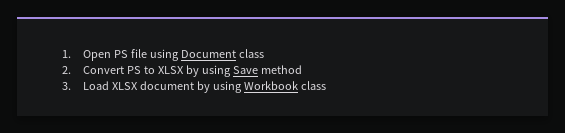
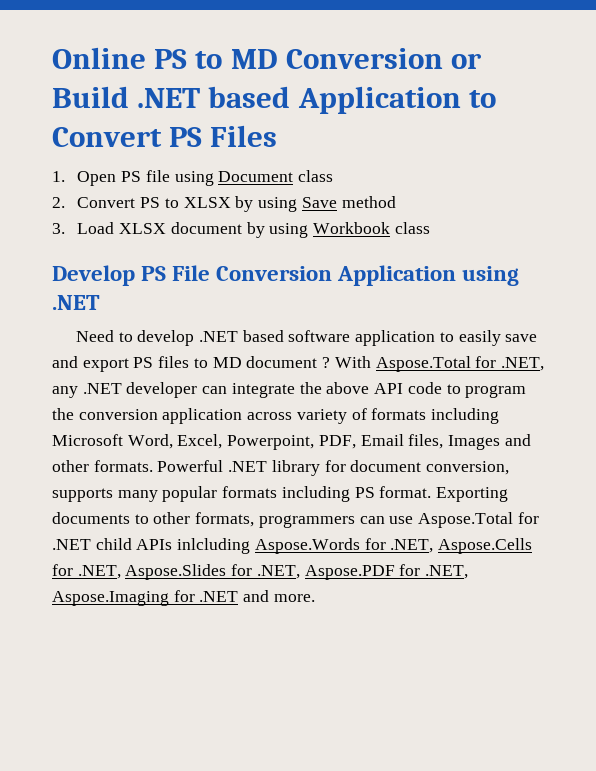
+ Online PS to MD Conversion or Build .NET based Application to Convert PS Files
+ Develop PS File Conversion Application using .NET
+ Need to develop .NET based software application to easily save and export PS files to MD document ? With Aspose.Total for .NET, any .NET developer can integrate the above API code to program the conversion application across variety of formats including Microsoft Word, Excel, Powerpoint, PDF, Email files, Images and other formats. Powerful .NET library for document conversion, supports many popular formats including PS format. Exporting documents to other formats, programmers can use Aspose.Total for .NET child APIs inlcluding Aspose.Words for .NET, Aspose.Cells for .NET, Aspose.Slides for .NET, Aspose.PDF for .NET, Aspose.Imaging for .NET and more.

